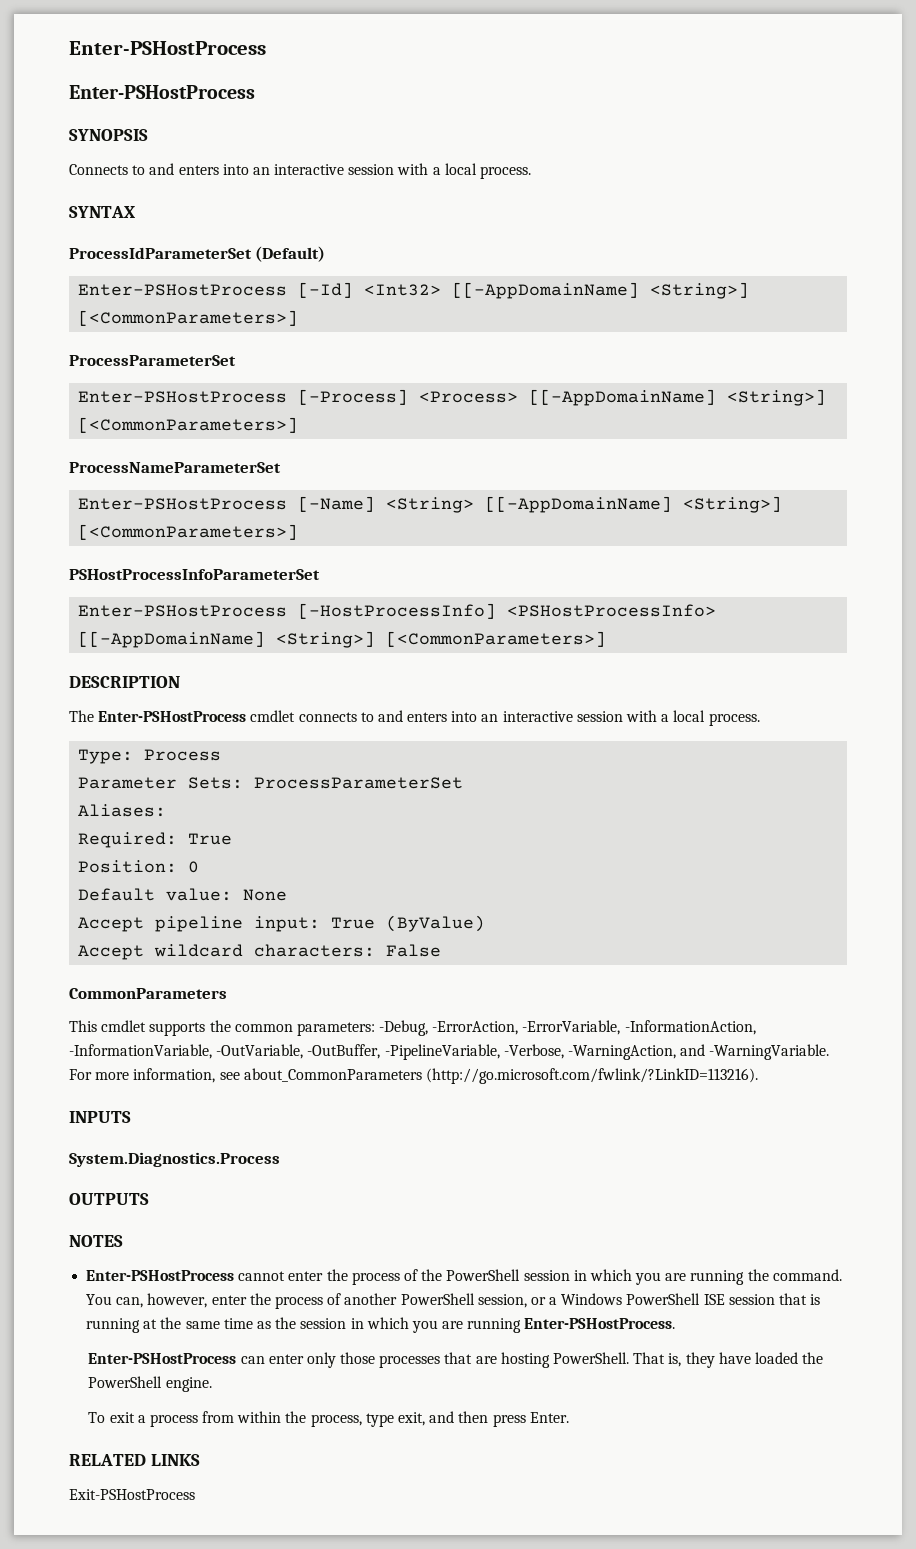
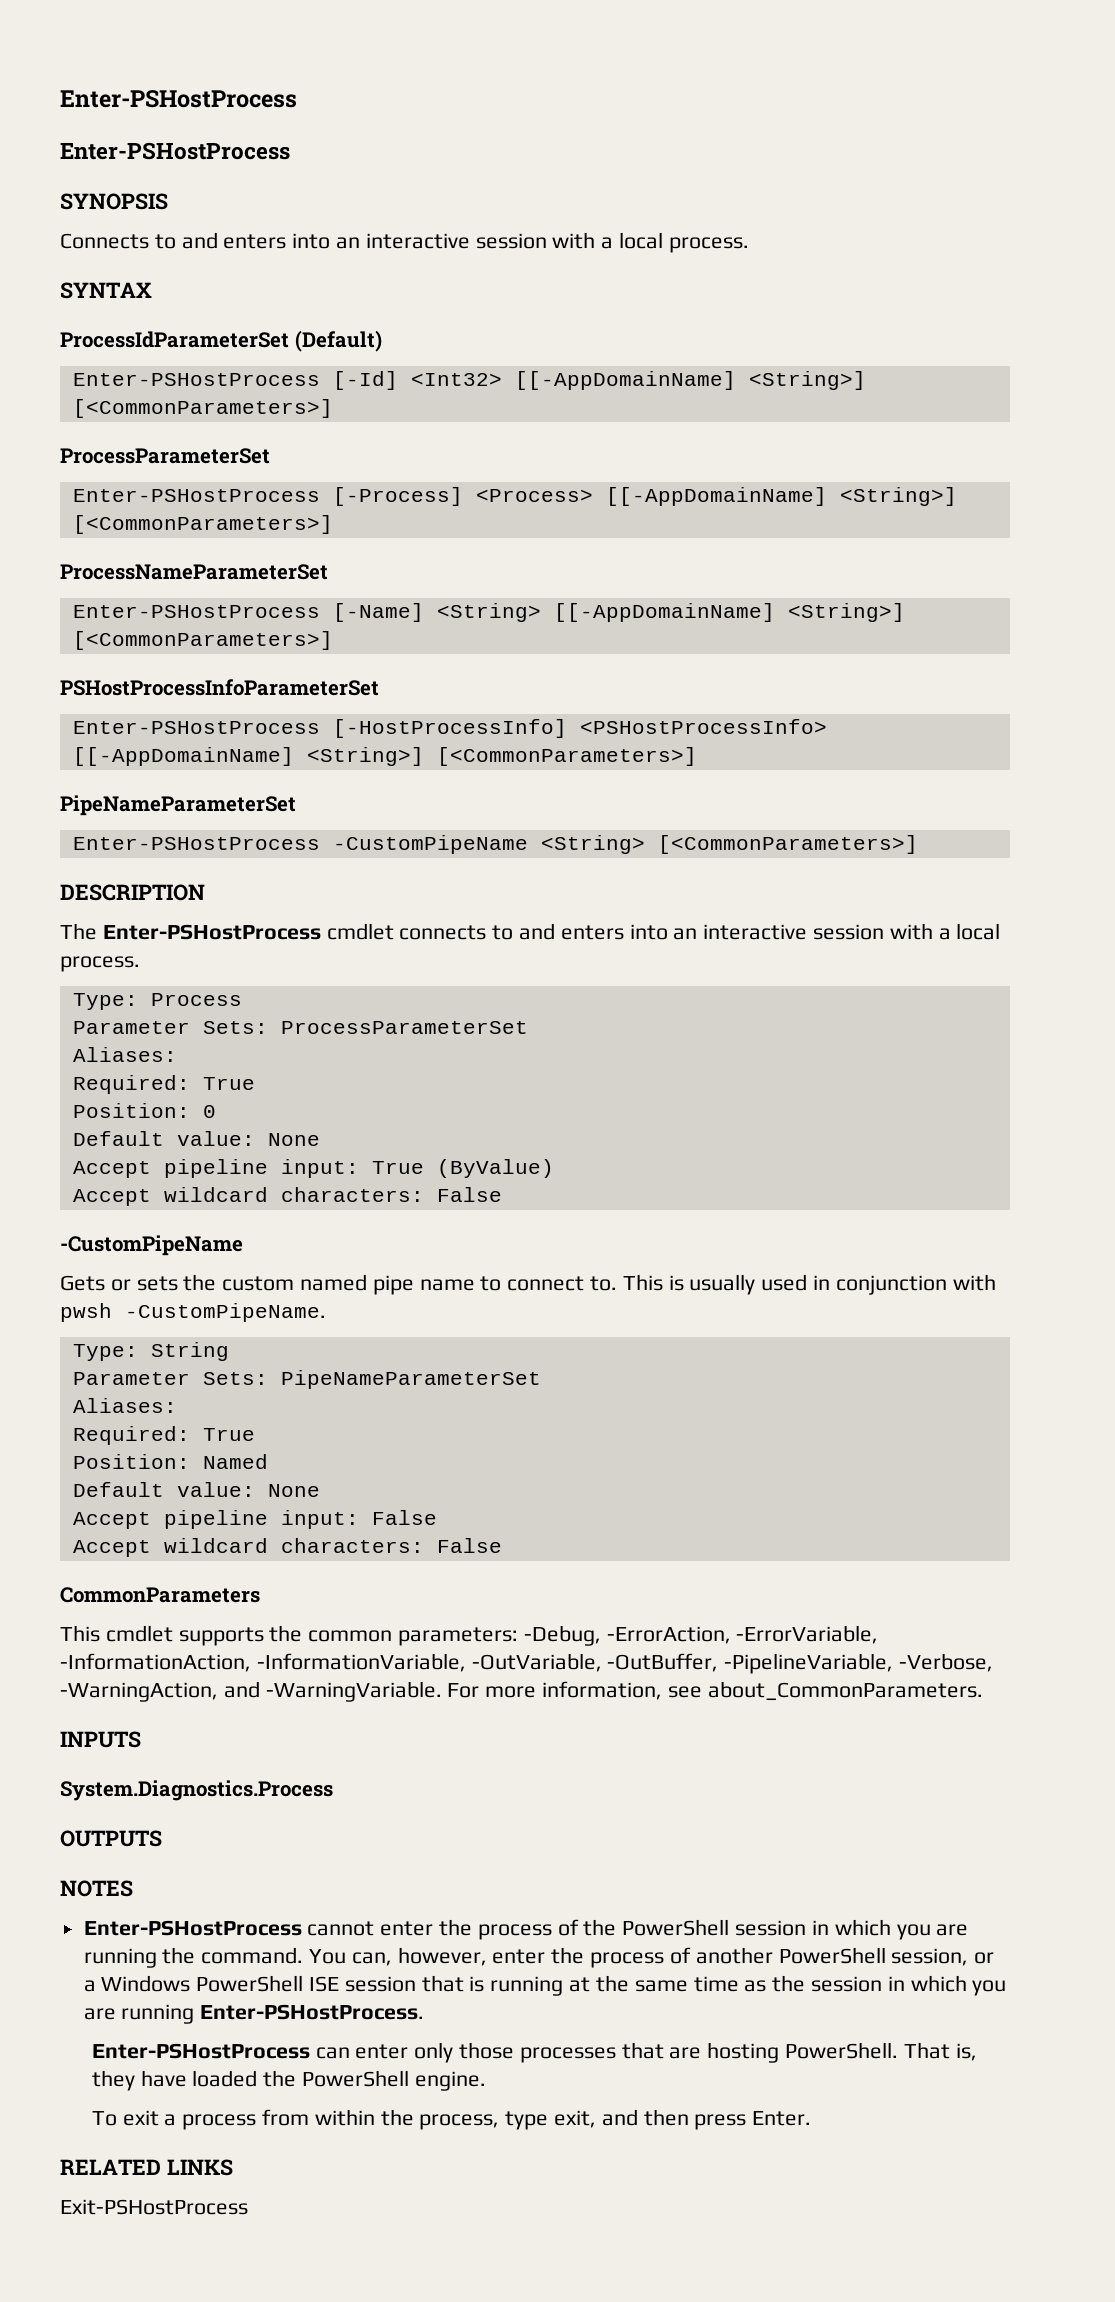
  Enter-PSHostProcess [-HostProcessInfo] <PSHostProcessInfo> [[-AppDomainName] <String>] [<CommonParameters>]
+ PipeNameParameterSet
+ Enter-PSHostProcess -CustomPipeName <String> [<CommonParameters>]
  Accept pipeline input: True (ByValue)
+ Accept wildcard characters: False
+ -CustomPipeName
+ Gets or sets the custom named pipe name to connect to. This is usually used in conjunction with pwsh -CustomPipeName.
+ Type: String
+ Parameter Sets: PipeNameParameterSet
+ Aliases:
+ Required: True
+ Position: Named
+ Default value: None
+ Accept pipeline input: False
- For more information, see about_CommonParameters (http://go.microsoft.com/fwlink/?LinkID=113216).
+ For more information, see about_CommonParameters.

